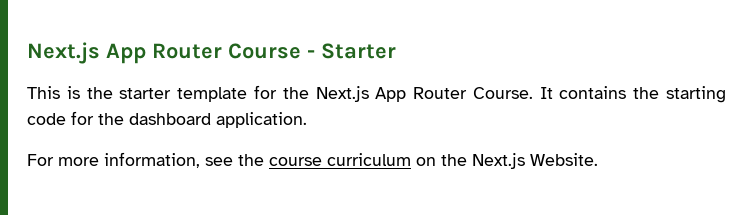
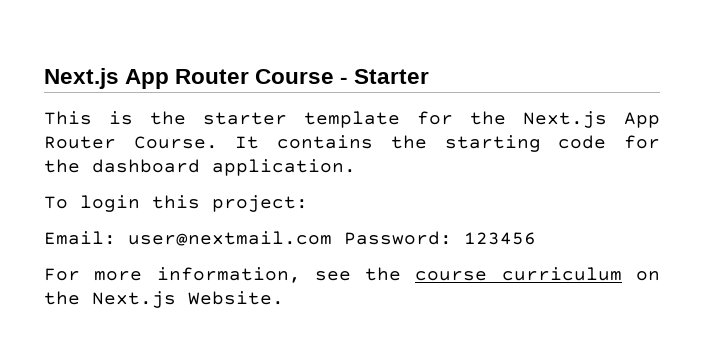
+ To login this project:
+ Email: user@nextmail.com Password: 123456

